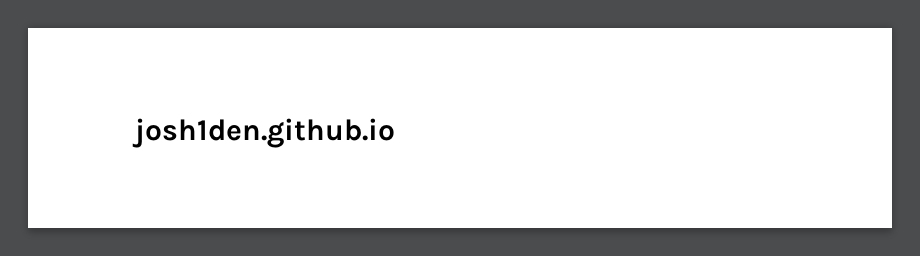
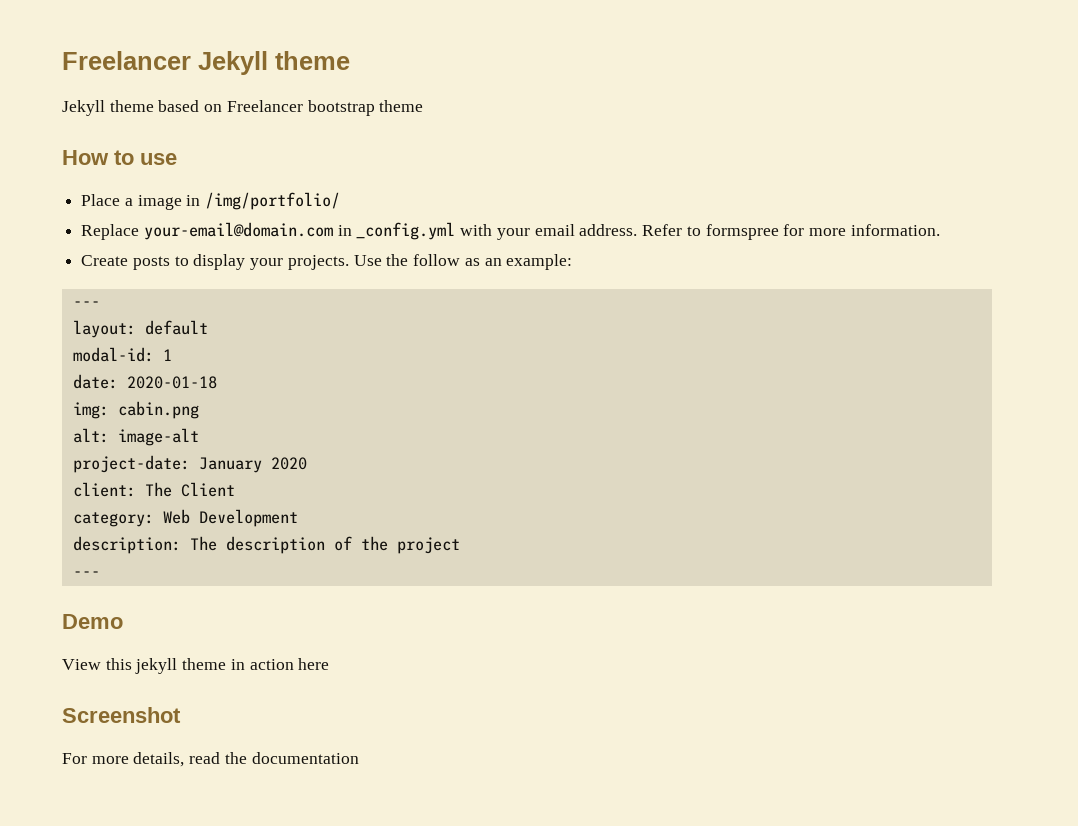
- josh1den.github.io
+ Freelancer Jekyll theme
+ Jekyll theme based on Freelancer bootstrap theme
+ How to use
+ Place a image in /img/portfolio/
+ Replace your-email@domain.com in _config.yml with your email address. Refer to formspree for more information.
+ Create posts to display your projects. Use the follow as an example:
+ ---
+ layout: default
+ modal-id: 1
+ date: 2020-01-18
+ img: cabin.png
+ alt: image-alt
+ project-date: January 2020
+ client: The Client
+ category: Web Development
+ description: The description of the project
+ ---
+ Demo
+ View this jekyll theme in action here
+ Screenshot
+ For more details, read the documentation

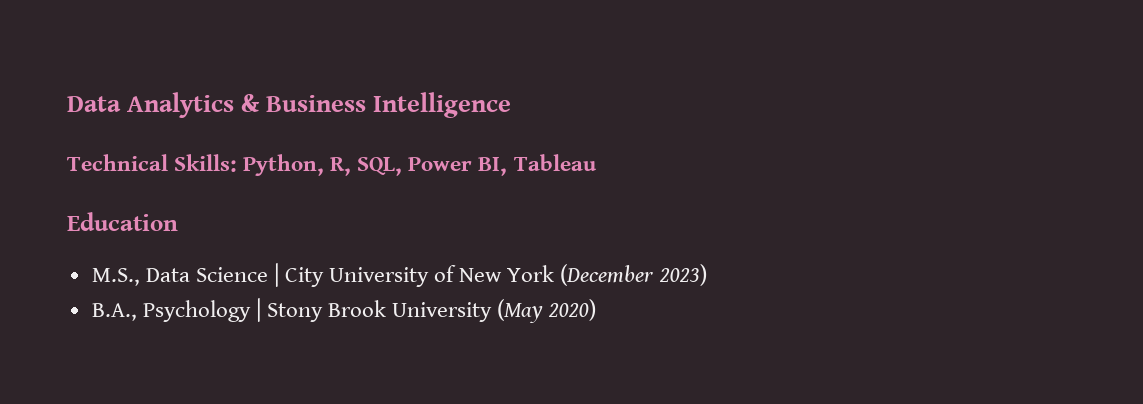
- Freelancer Jekyll theme
- Jekyll theme based on Freelancer bootstrap theme
- How to use
- Place a image in /img/portfolio/
- Replace your-email@domain.com in _config.yml with your email address. Refer to formspree for more information.
- Create posts to display your projects. Use the follow as an example:
- ---
- layout: default
- modal-id: 1
- date: 2020-01-18
- img: cabin.png
- alt: image-alt
- project-date: January 2020
- client: The Client
- category: Web Development
- description: The description of the project
- ---
- Demo
- View this jekyll theme in action here
- Screenshot
- For more details, read the documentation
+ Data Analytics & Business Intelligence
+ Technical Skills: Python, R, SQL, Power BI, Tableau
+ Education
+ M.S., Data Science | City University of New York (December 2023)
+ B.A., Psychology | Stony Brook University (May 2020)

